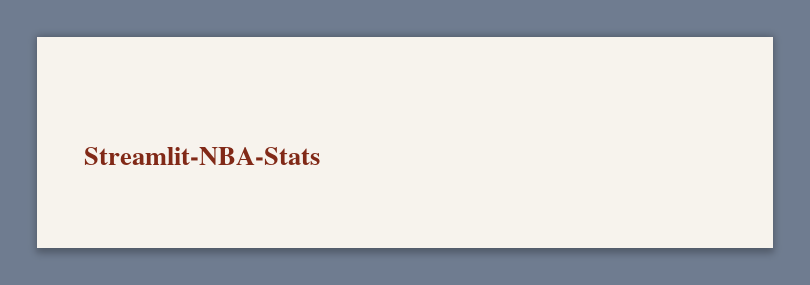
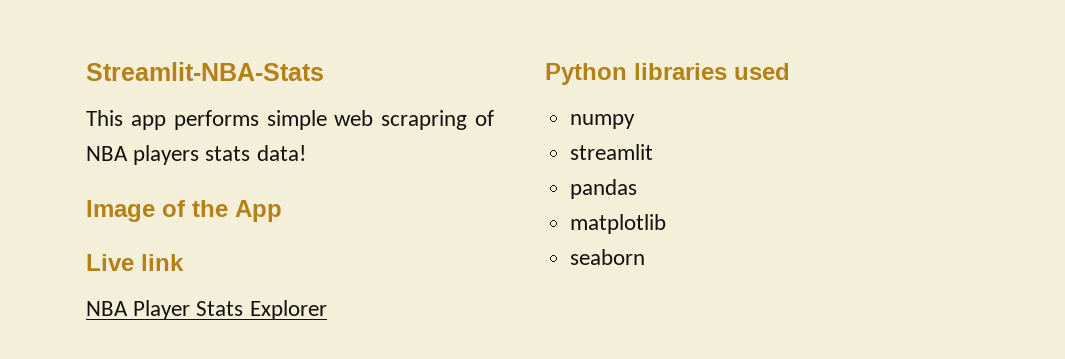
+ This app performs simple web scrapring of NBA players stats data!
+ Image of the App
+ Live link
+ NBA Player Stats Explorer
+ Python libraries used
+ numpy
+ streamlit
+ pandas
+ matplotlib
+ seaborn

